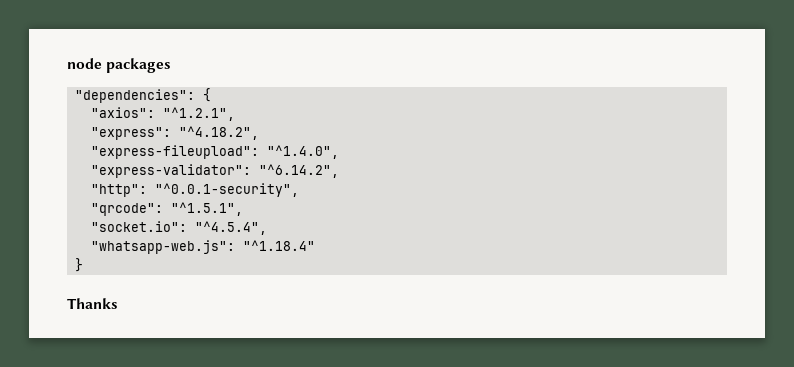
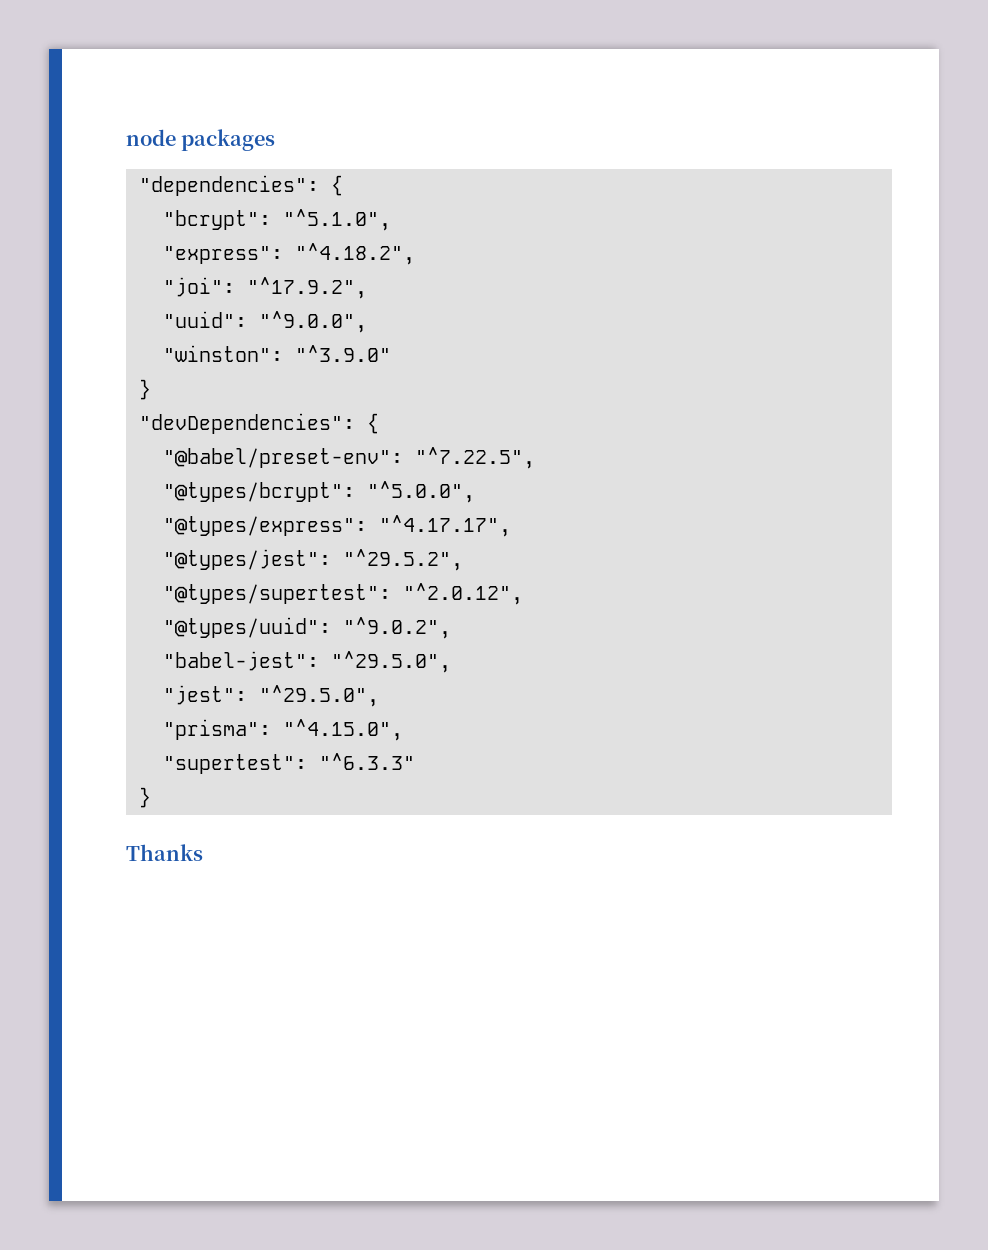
- "axios": "^1.2.1",
+ "bcrypt": "^5.1.0",
- "express-fileupload": "^1.4.0",
- "express-validator": "^6.14.2",
- "http": "^0.0.1-security",
- "qrcode": "^1.5.1",
- "socket.io": "^4.5.4",
- "whatsapp-web.js": "^1.18.4"
+ "joi": "^17.9.2",
+ "uuid": "^9.0.0",
+ "winston": "^3.9.0"
+ }
+ "devDependencies": {
+ "@babel/preset-env": "^7.22.5",
+ "@types/bcrypt": "^5.0.0",
+ "@types/express": "^4.17.17",
+ "@types/jest": "^29.5.2",
+ "@types/supertest": "^2.0.12",
+ "@types/uuid": "^9.0.2",
+ "babel-jest": "^29.5.0",
+ "jest": "^29.5.0",
+ "prisma": "^4.15.0",
+ "supertest": "^6.3.3"

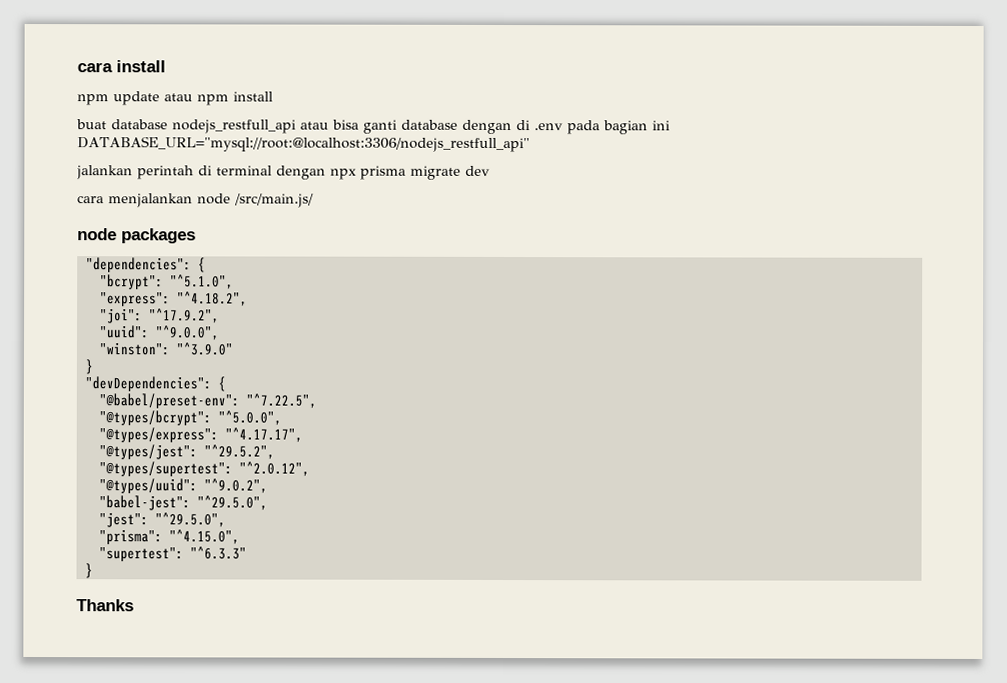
+ cara install
+ npm update atau npm install
+ buat database nodejs_restfull_api atau bisa ganti database dengan di .env pada bagian ini DATABASE_URL="mysql://root:@localhost:3306/nodejs_restfull_api"
+ jalankan perintah di terminal dengan npx prisma migrate dev
+ cara menjalankan node /src/main.js/

